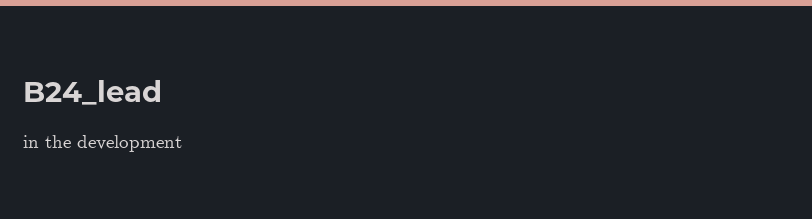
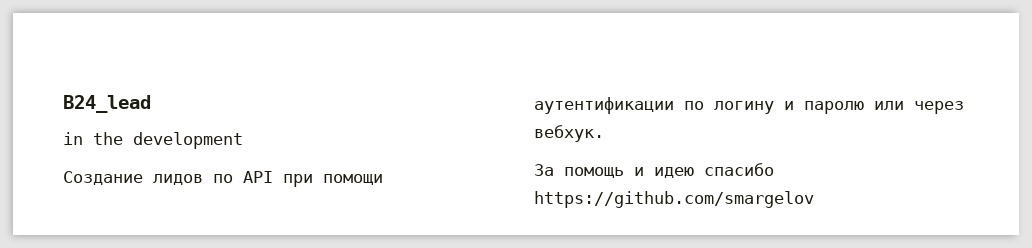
+ Создание лидов по API при помощи аутентификации по логину и паролю или через вебхук.
+ За помощь и идею спасибо https://github.com/smargelov

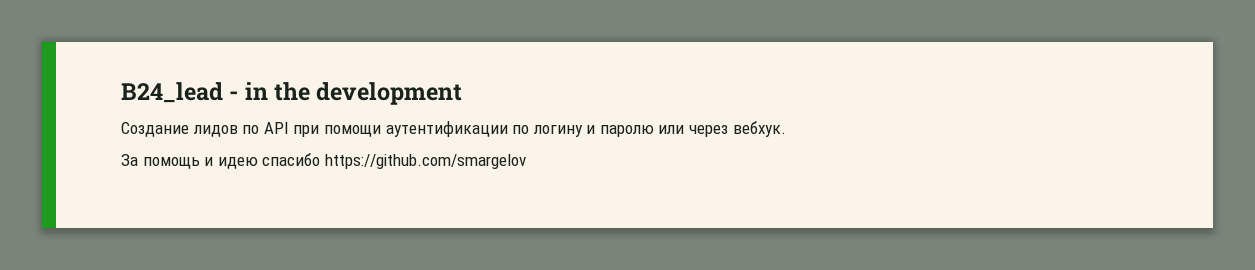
- B24_lead
- in the development
+ B24_lead - in the development

